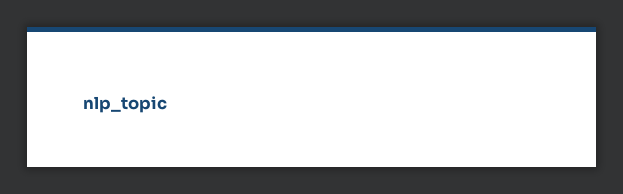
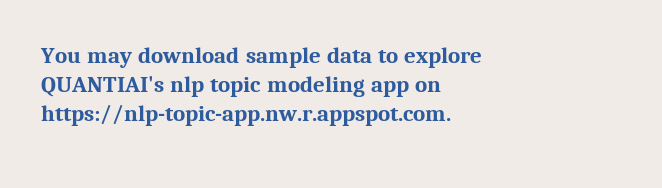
- nlp_topic
+ You may download sample data to explore QUANTIAI's nlp topic modeling app on https://nlp-topic-app.nw.r.appspot.com.

